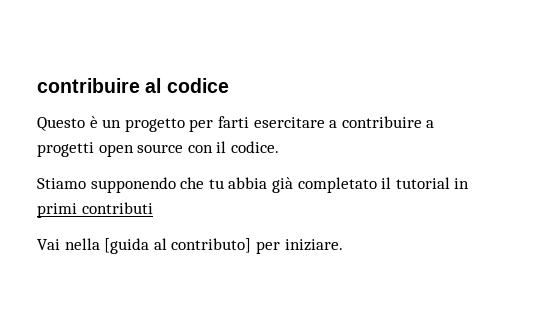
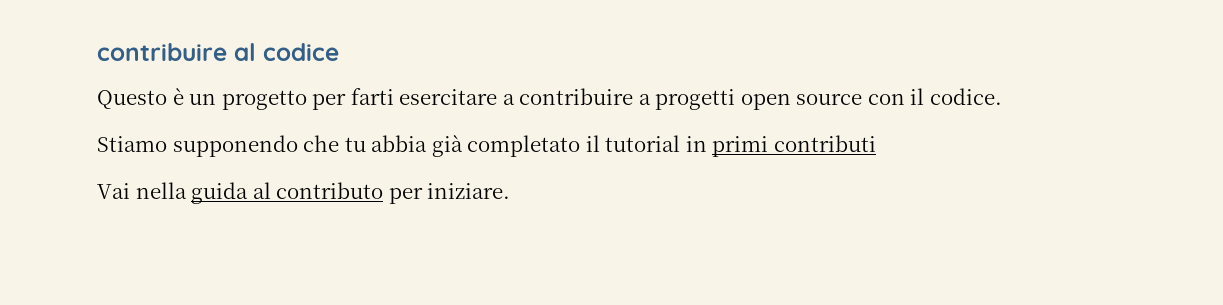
- Vai nella [guida al contributo] per iniziare.
+ Vai nella guida al contributo per iniziare.

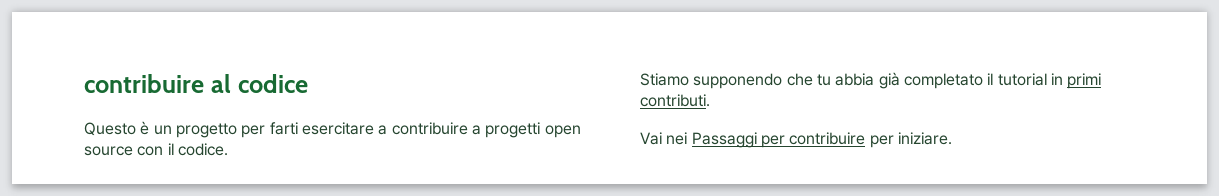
- Stiamo supponendo che tu abbia già completato il tutorial in primi contributi
+ Stiamo supponendo che tu abbia già completato il tutorial in primi contributi.
- Vai nella guida al contributo per iniziare.
+ Vai nei Passaggi per contribuire per iniziare.

